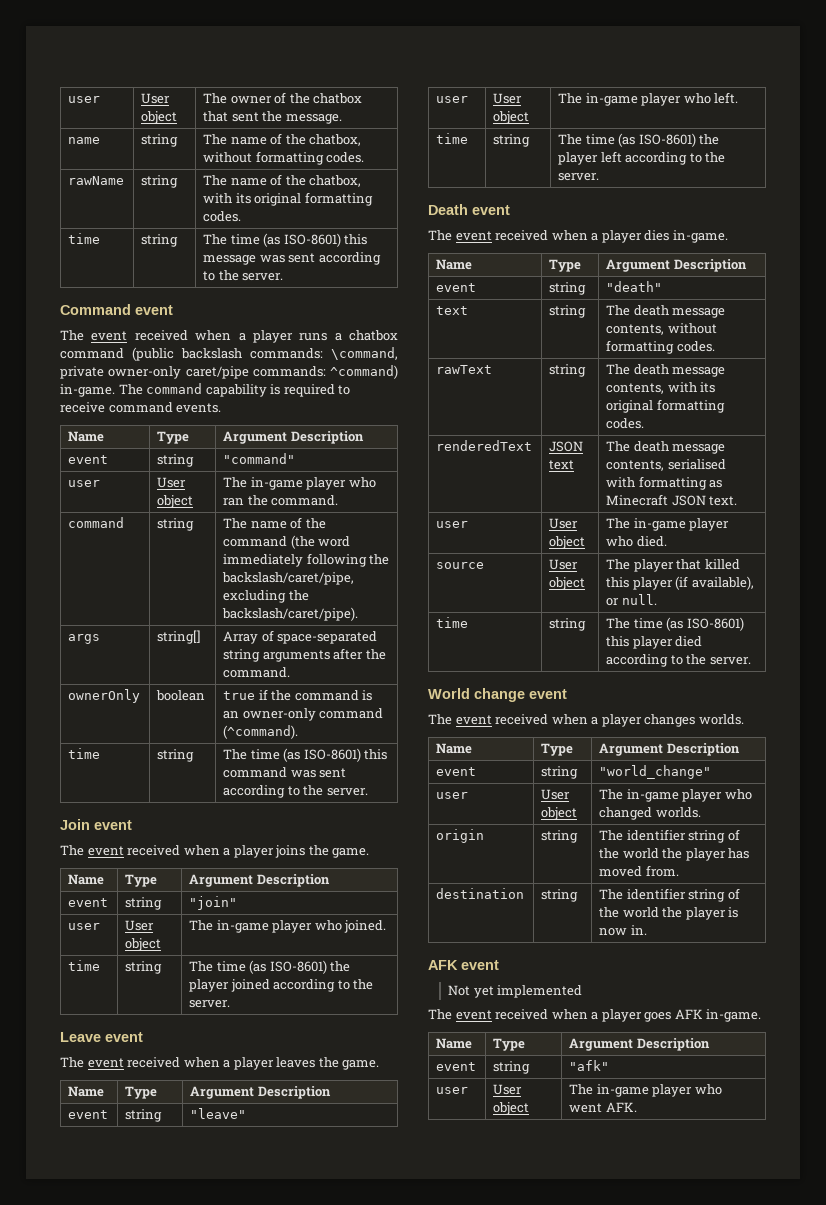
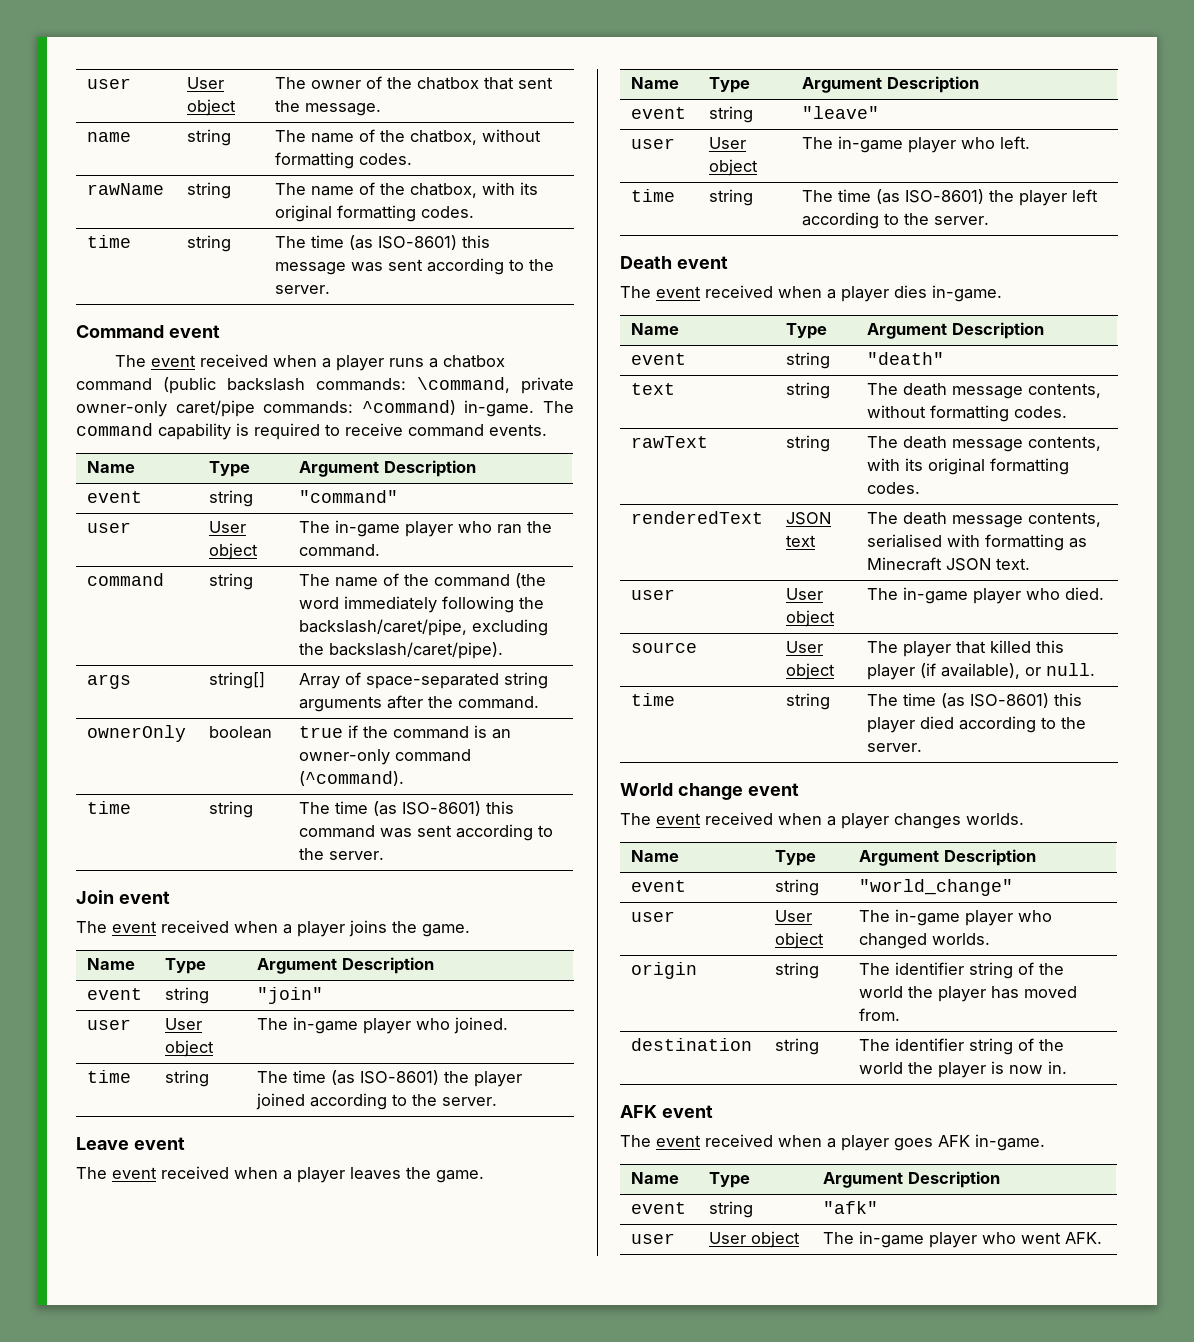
- Not yet implemented

